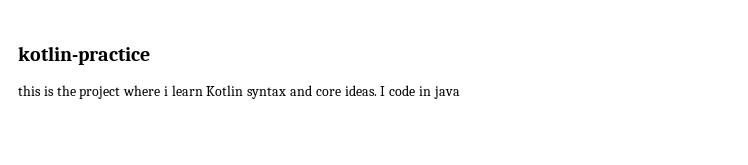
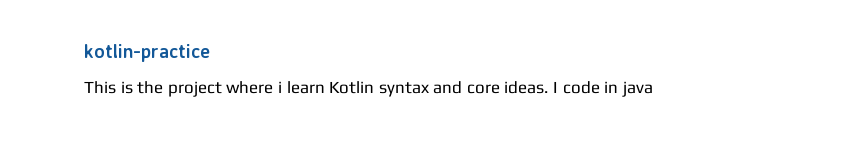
- this is the project where i learn Kotlin syntax and core ideas.
+ This is the project where i learn Kotlin syntax and core ideas.

